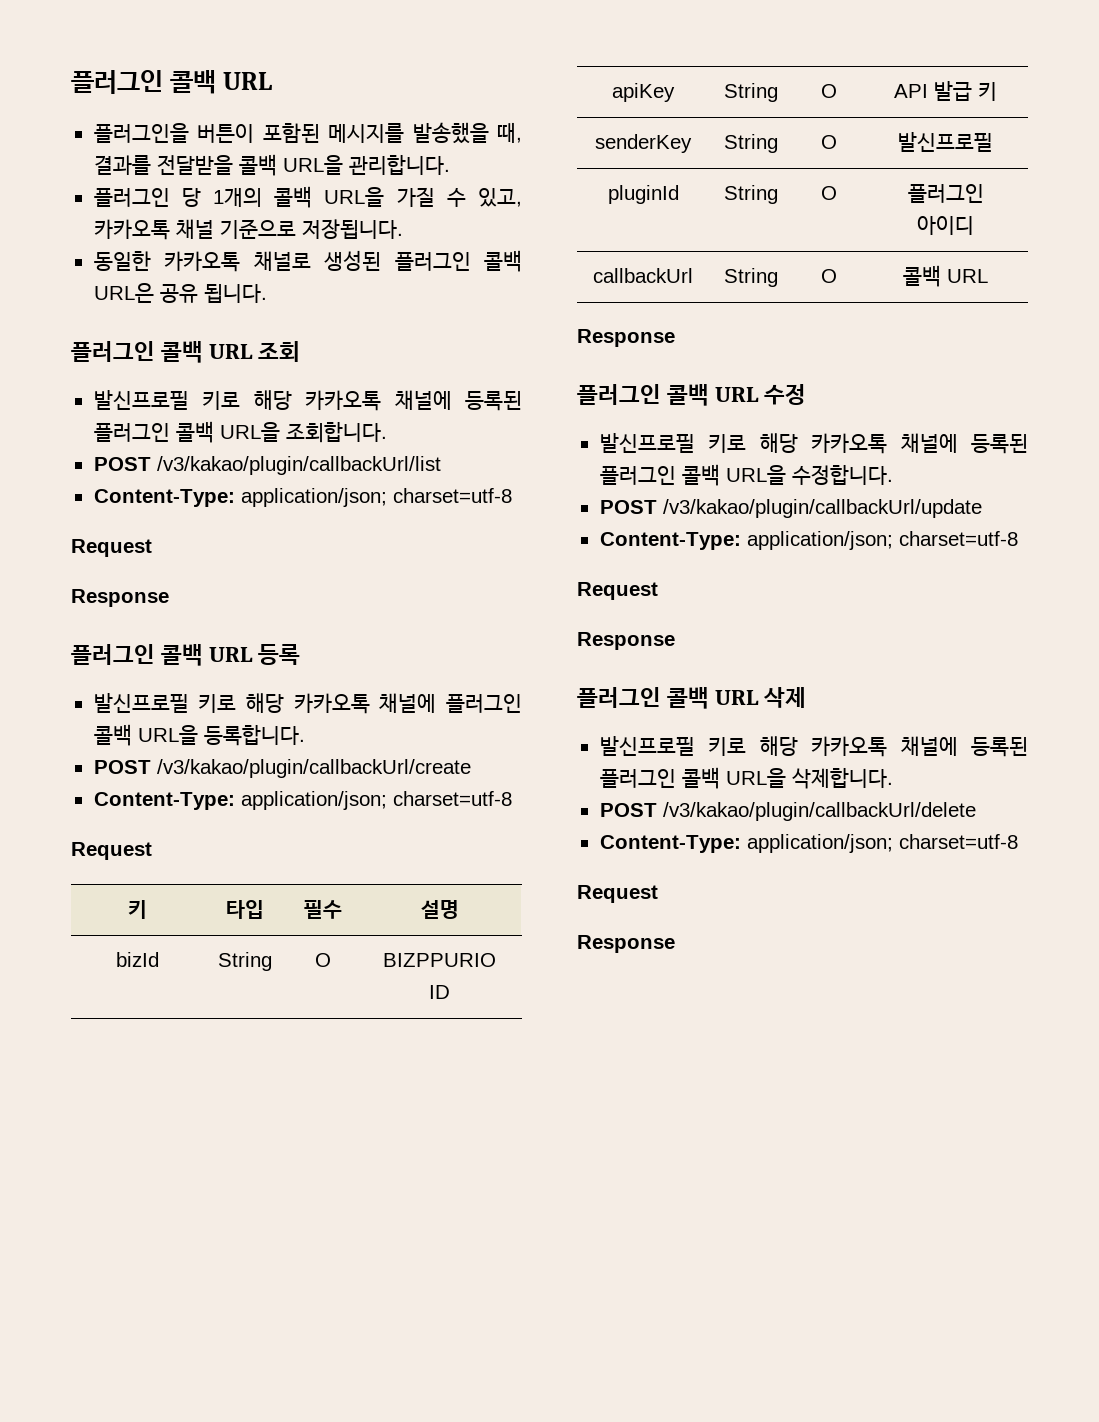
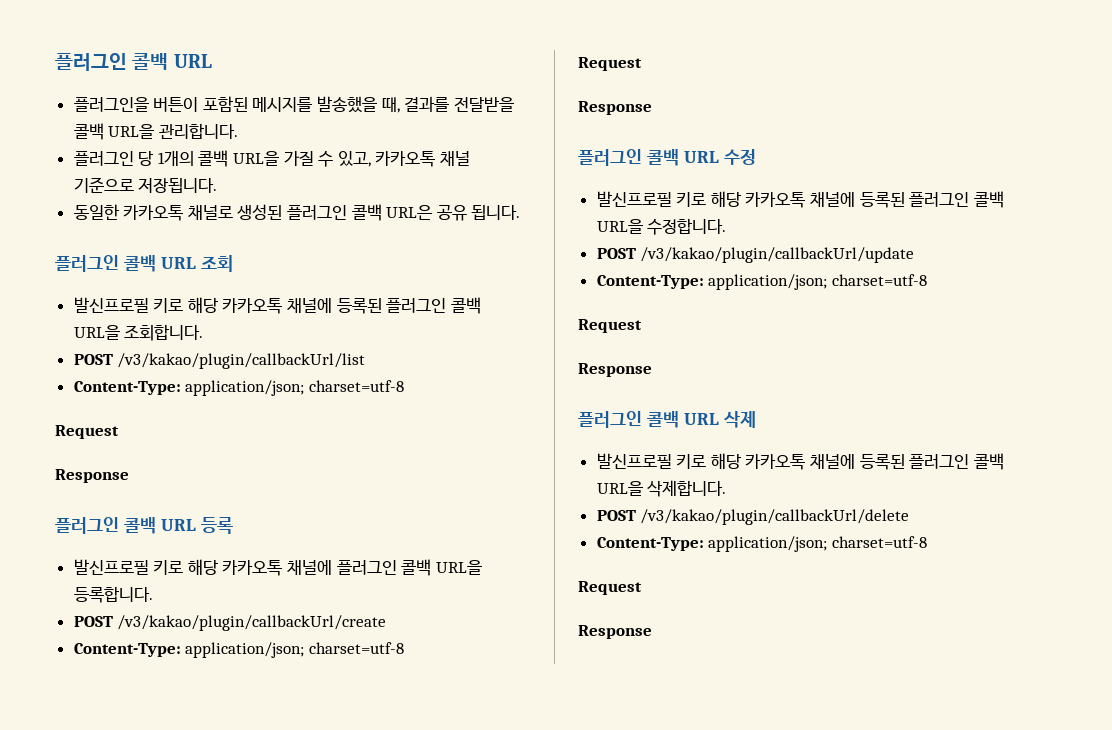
- 키 | 타입 | 필수 | 설명
- bizId | String | O | BIZPPURIO ID
- apiKey | String | O | API 발급 키
- senderKey | String | O | 발신프로필
- pluginId | String | O | 플러그인 아이디
- callbackUrl | String | O | 콜백 URL

